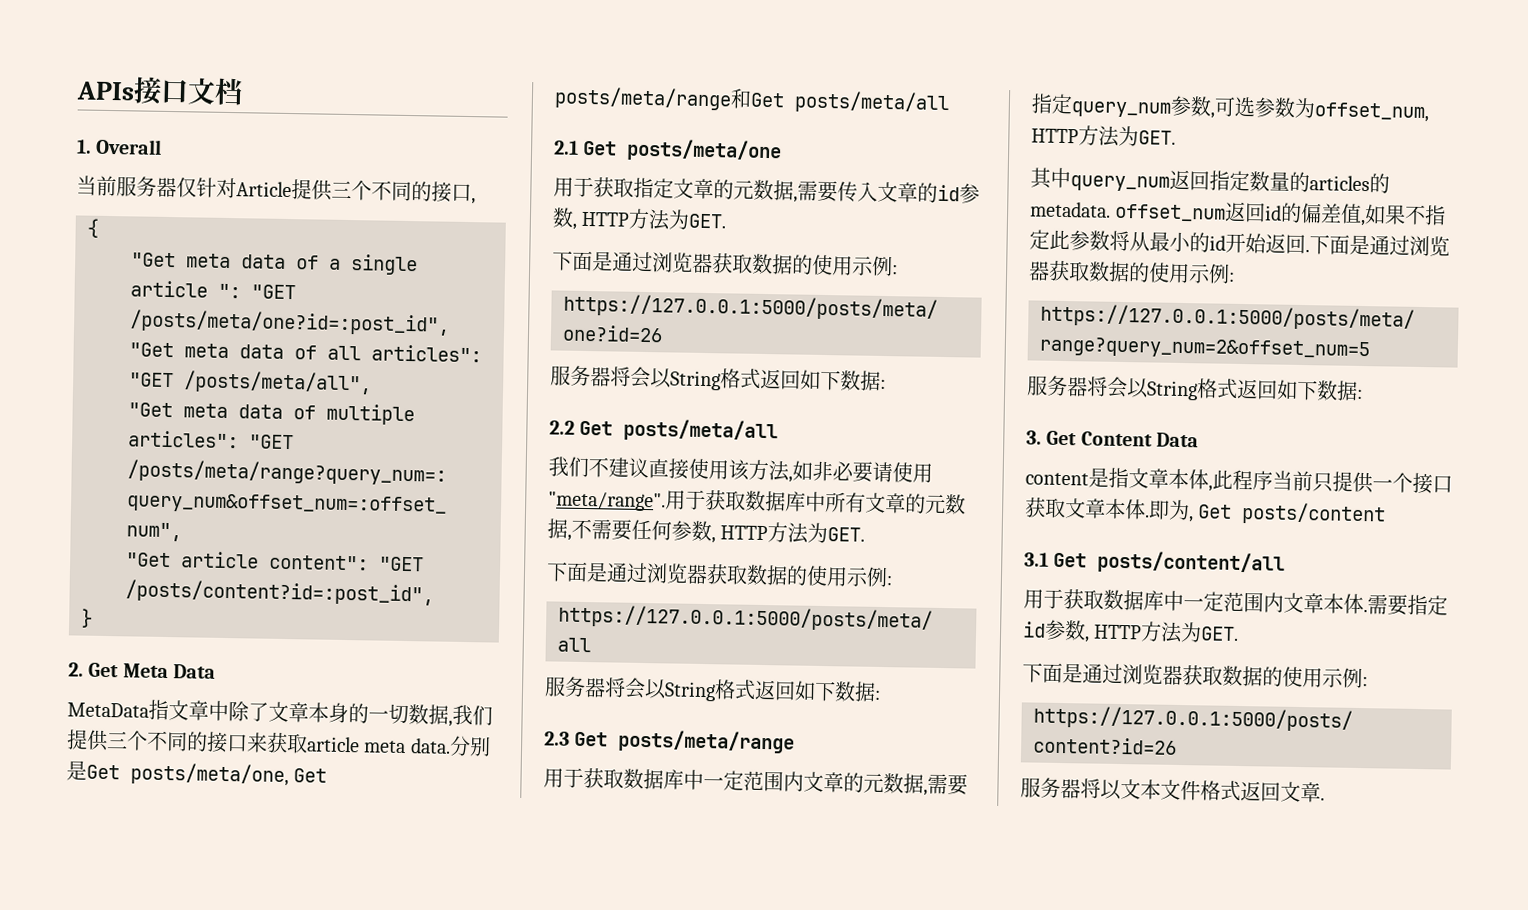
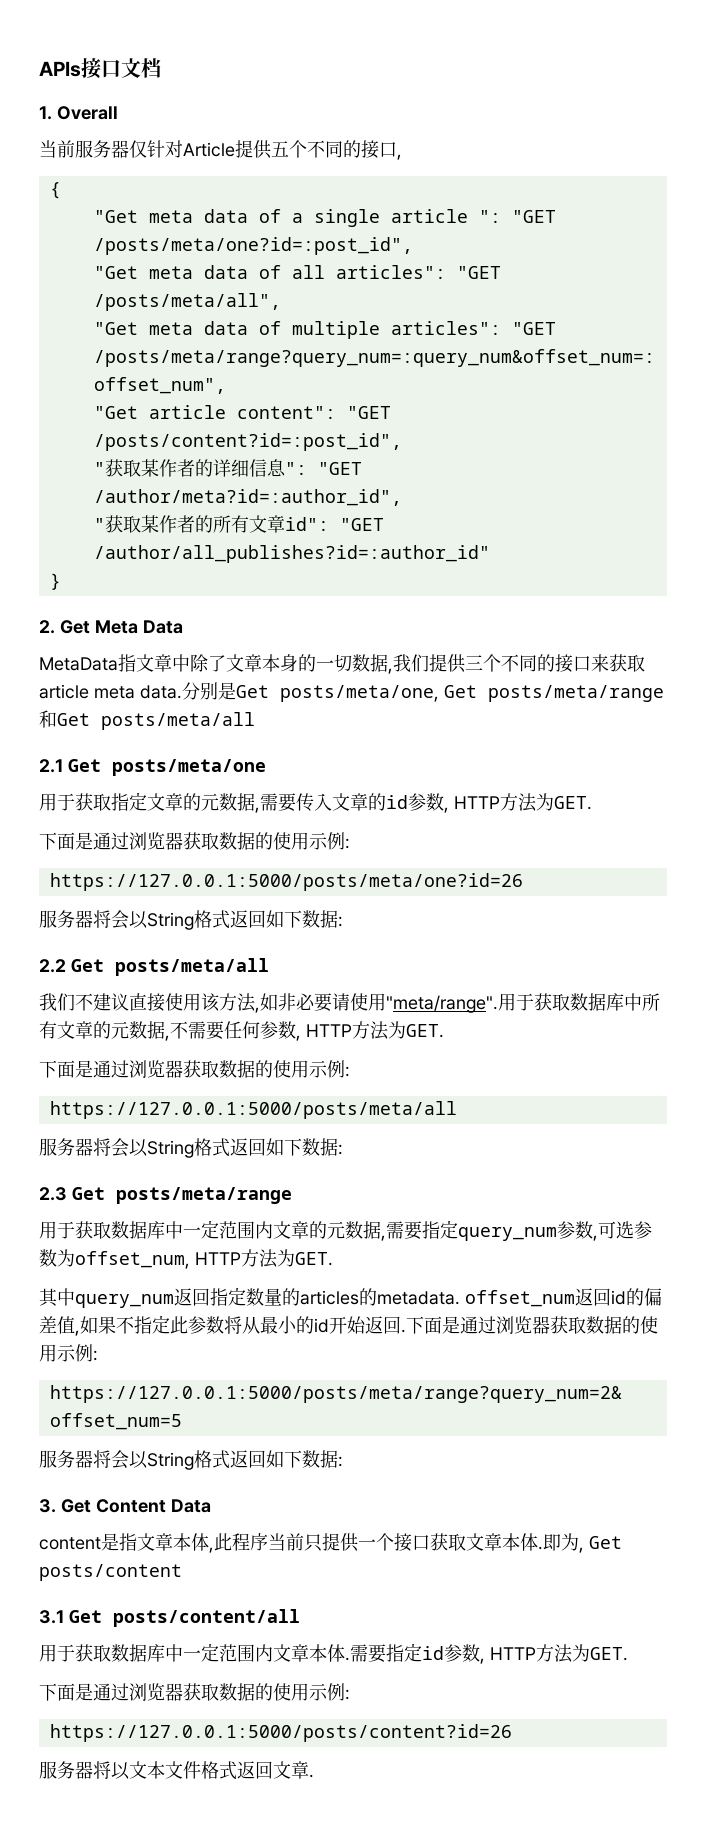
- 当前服务器仅针对Article提供三个不同的接口,
+ 当前服务器仅针对Article提供五个不同的接口,
+ "获取某作者的详细信息": "GET /author/meta?id=:author_id",
+ "获取某作者的所有文章id": "GET /author/all_publishes?id=:author_id"

